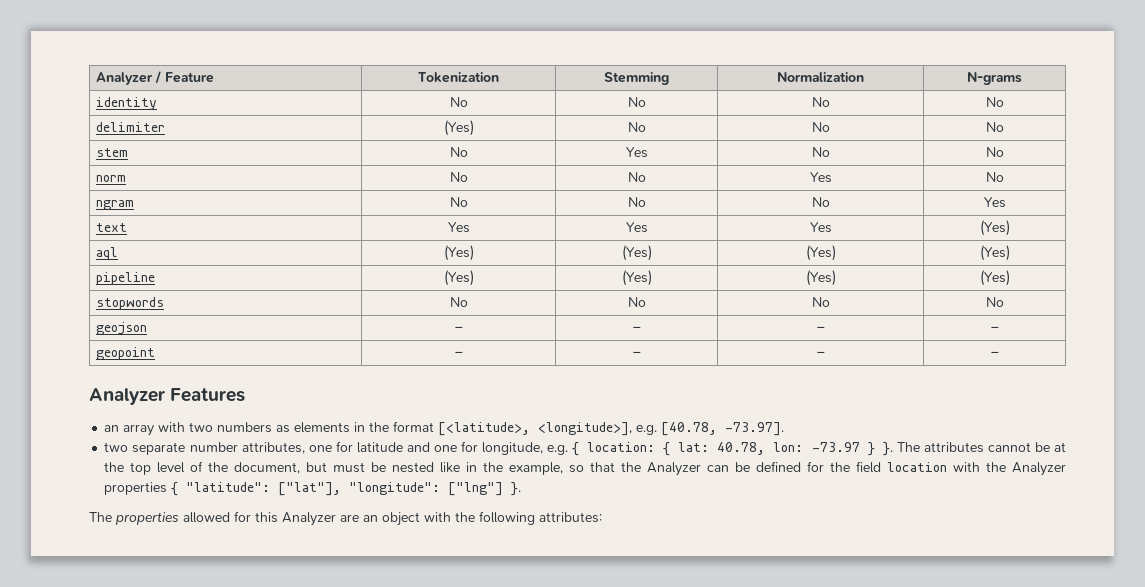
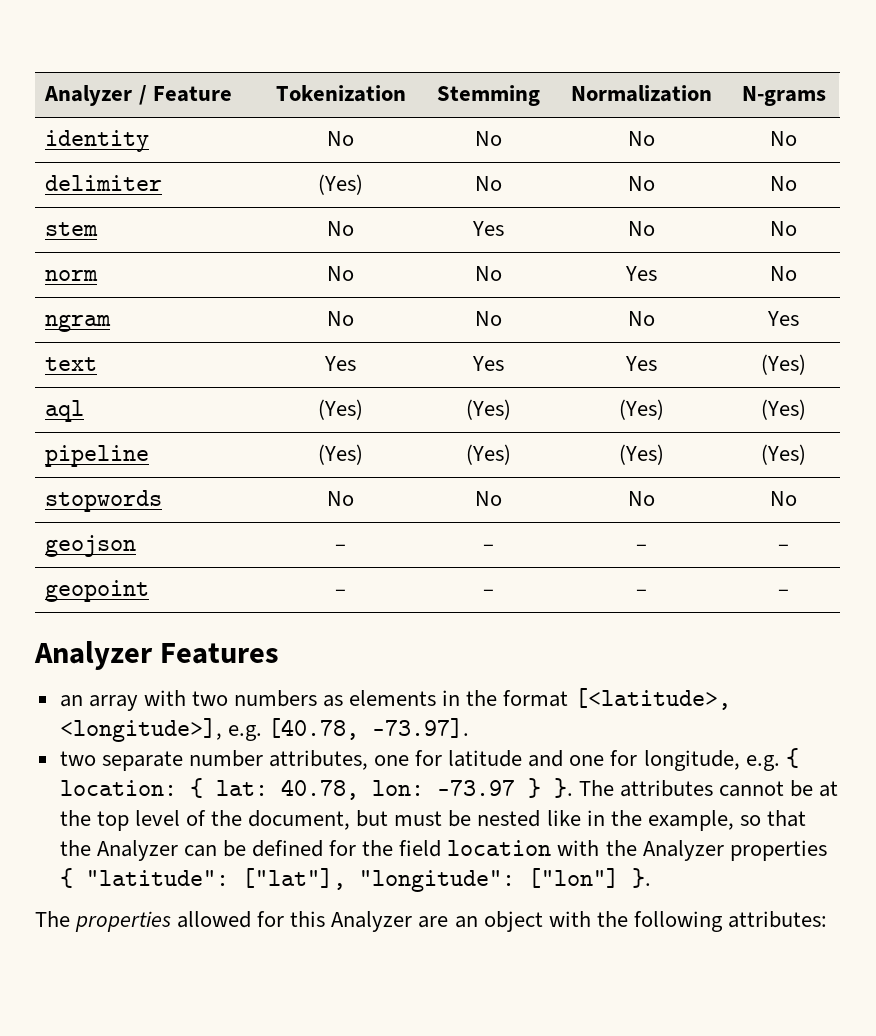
- The attributes cannot be at the top level of the document, but must be nested like in the example, so that the Analyzer can be defined for the field location with the Analyzer properties { "latitude": ["lat"], "longitude": ["lng"] }.
+ The attributes cannot be at the top level of the document, but must be nested like in the example, so that the Analyzer can be defined for the field location with the Analyzer properties { "latitude": ["lat"], "longitude": ["lon"] }.

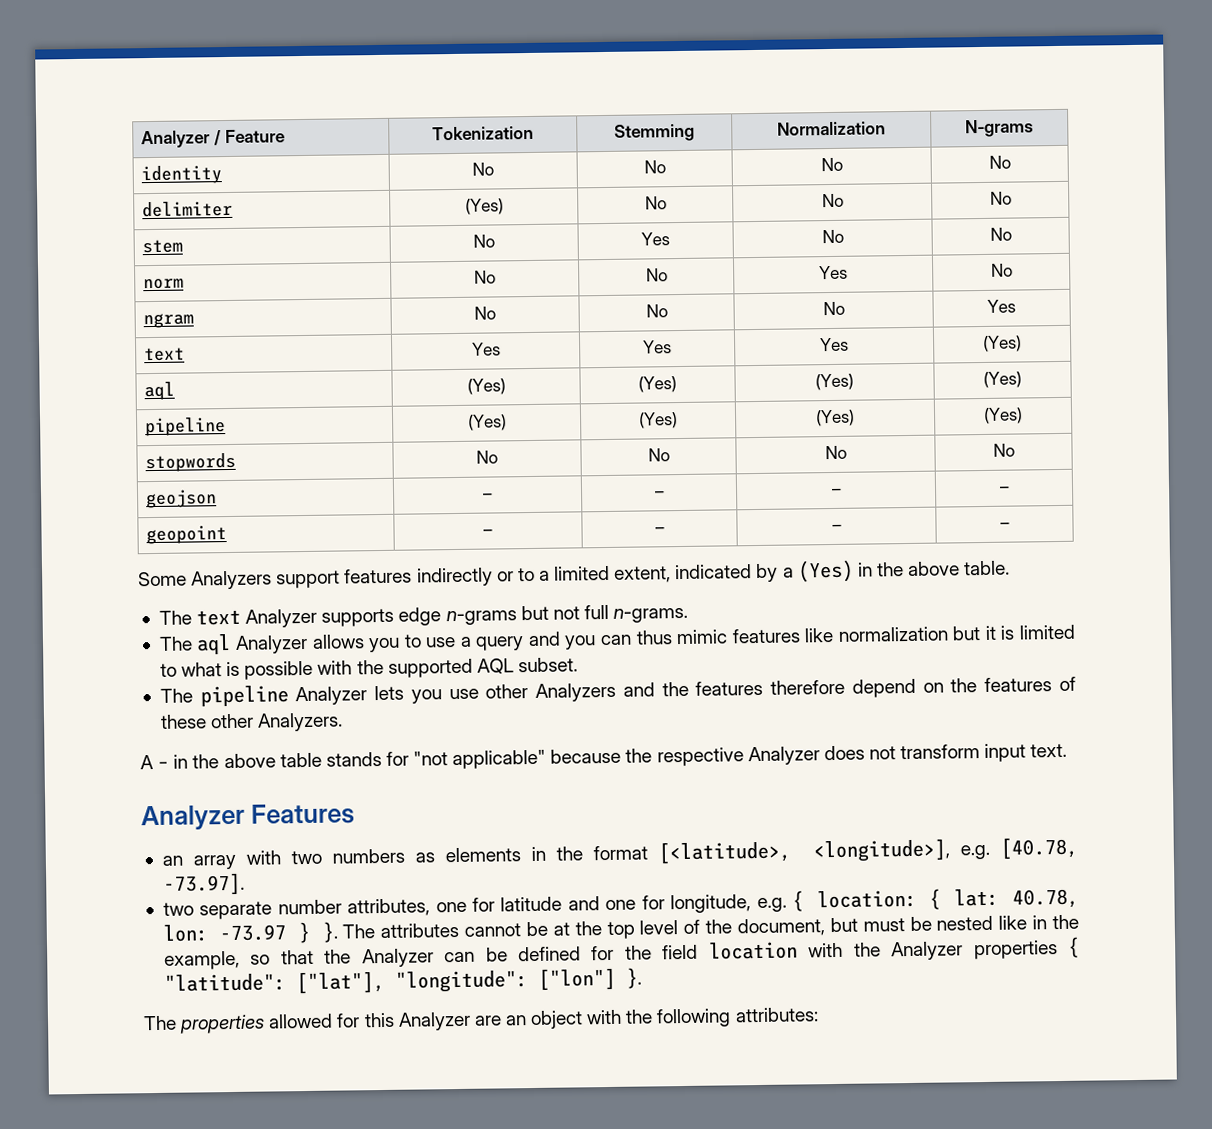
+ Some Analyzers support features indirectly or to a limited extent, indicated by a (Yes) in the above table.
+ The text Analyzer supports edge n-grams but not full n-grams.
+ The aql Analyzer allows you to use a query and you can thus mimic features like normalization but it is limited to what is possible with the supported AQL subset.
+ The pipeline Analyzer lets you use other Analyzers and the features therefore depend on the features of these other Analyzers.
+ A – in the above table stands for "not applicable" because the respective Analyzer does not transform input text.

